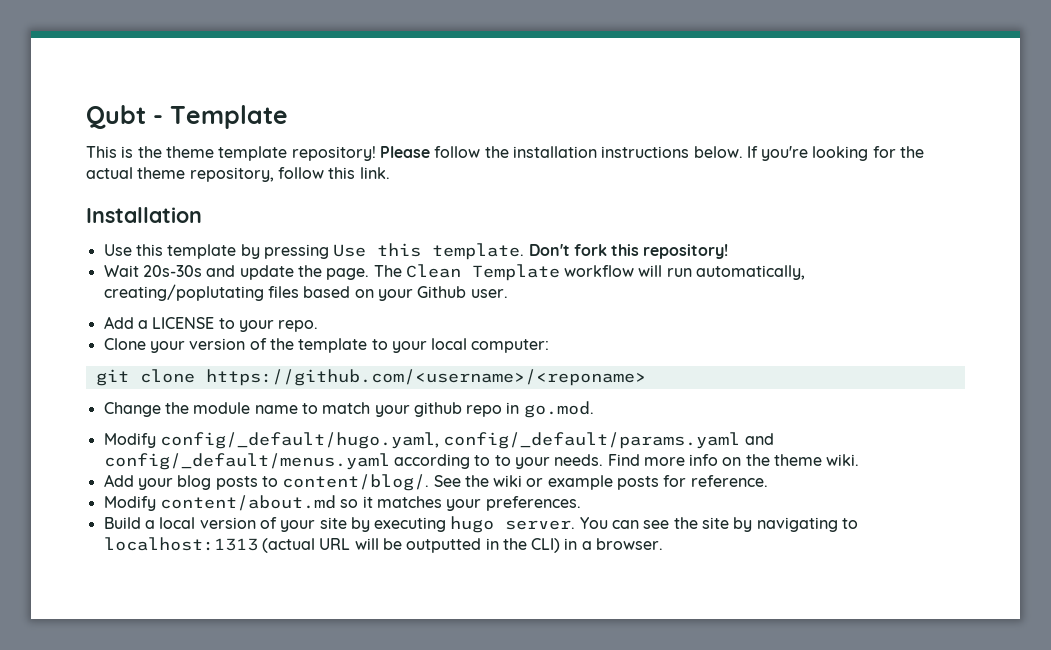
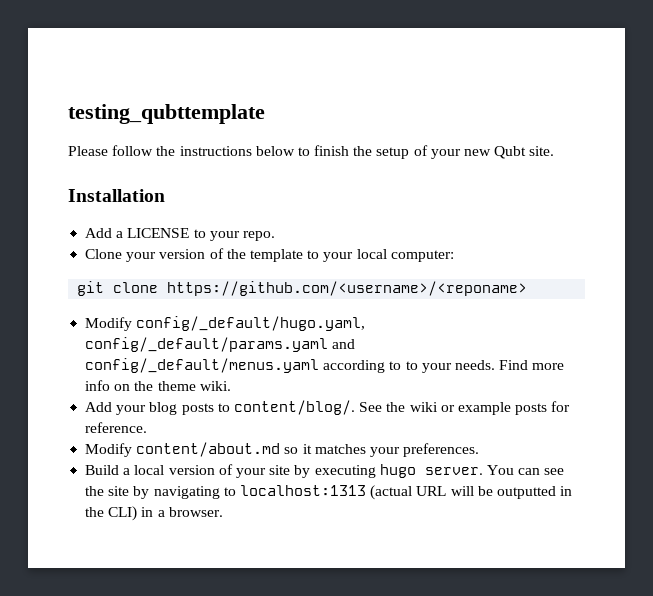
- Qubt - Template
- This is the theme template repository! Please follow the installation instructions below. If you're looking for the actual theme repository, follow this link.
+ testing_qubttemplate
+ Please follow the instructions below to finish the setup of your new Qubt site.
  Installation
- Use this template by pressing Use this template. Don't fork this repository!
- Wait 20s-30s and update the page. The Clean Template workflow will run automatically, creating/poplutating files based on your Github user.
- Change the module name to match your github repo in go.mod.

